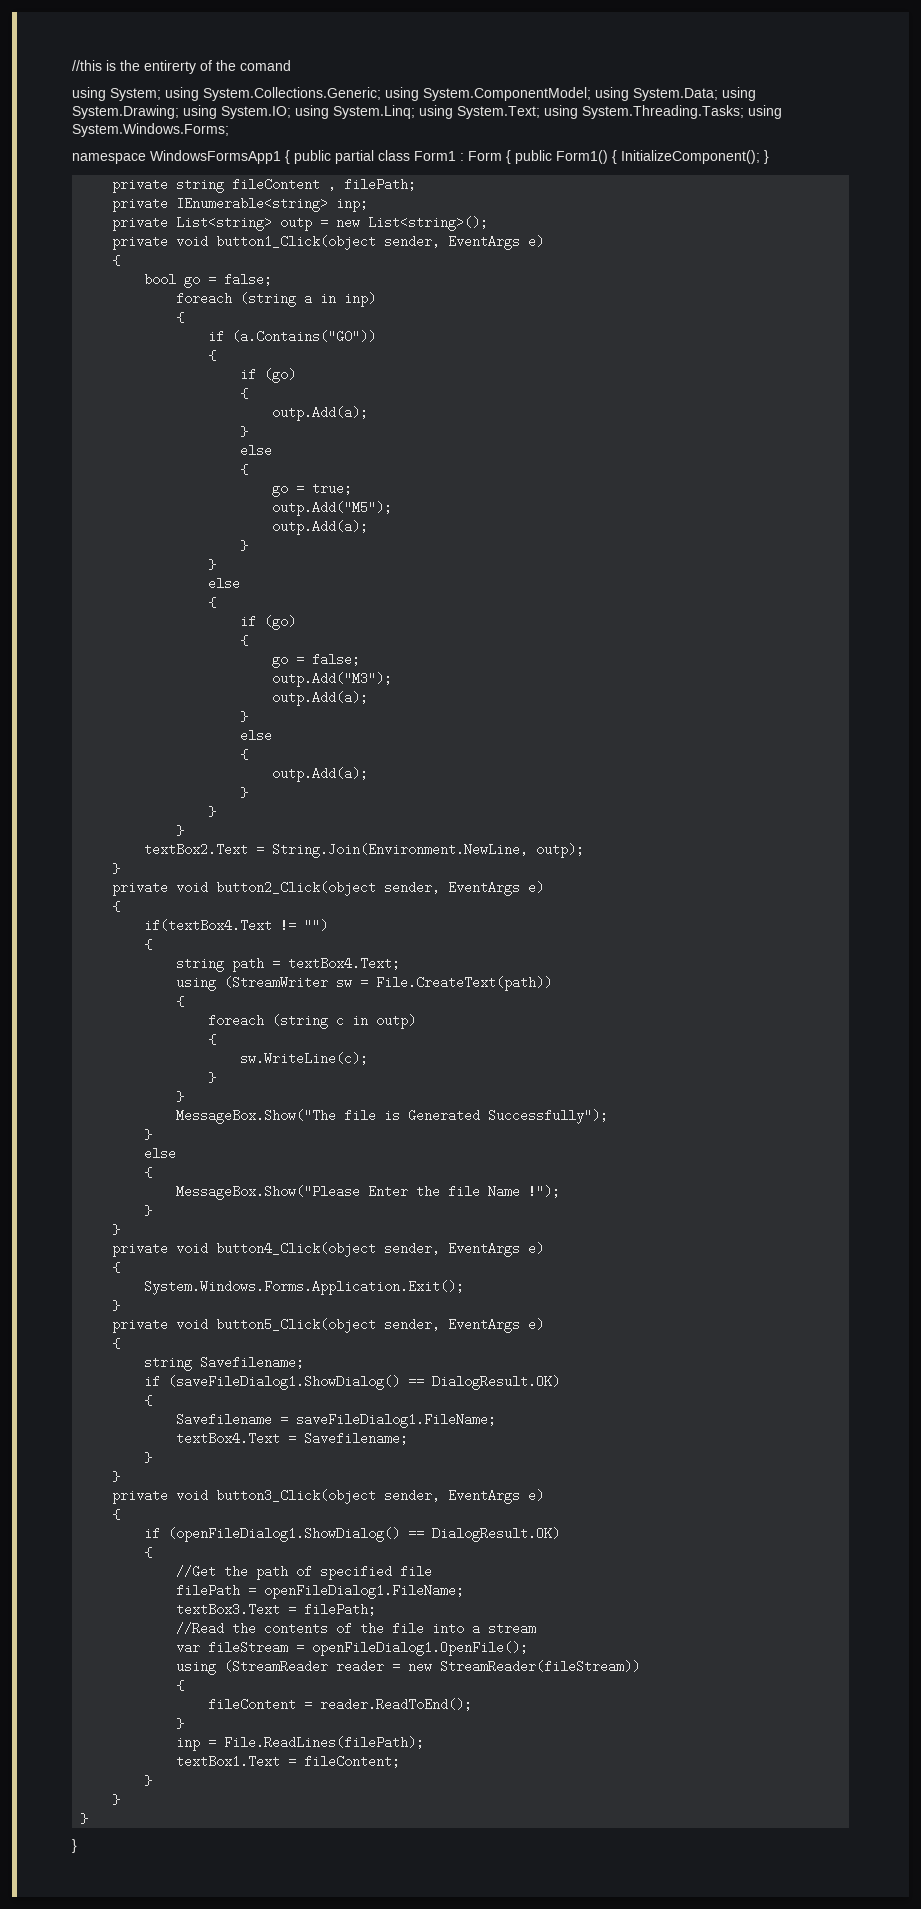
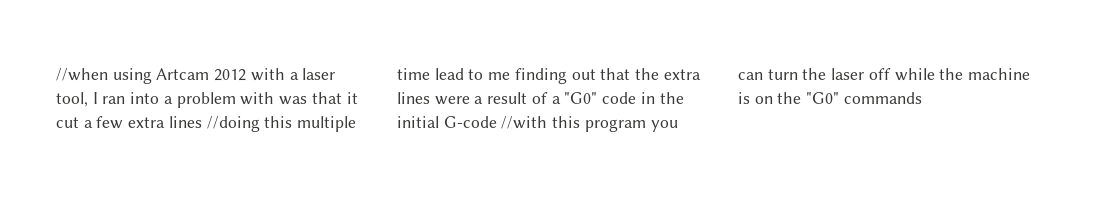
- //this is the entirerty of the comand
- using System; using System.Collections.Generic; using System.ComponentModel; using System.Data; using System.Drawing; using System.IO; using System.Linq; using System.Text; using System.Threading.Tasks; using System.Windows.Forms;
- namespace WindowsFormsApp1 { public partial class Form1 : Form { public Form1() { InitializeComponent(); }
- private string fileContent , filePath;
- private IEnumerable<string> inp;
- private List<string> outp = new List<string>();
- private void button1_Click(object sender, EventArgs e)
- {
- bool go = false;
- foreach (string a in inp)
- {
- if (a.Contains("G0"))
- {
- if (go)
- {
- outp.Add(a);
- }
- else
- {
- go = true;
- outp.Add("M5");
- outp.Add(a);
- }
- }
- else
- {
- if (go)
- {
- go = false;
- outp.Add("M3");
- outp.Add(a);
- }
- else
- {
- outp.Add(a);
- }
- }
- }
- textBox2.Text = String.Join(Environment.NewLine, outp);
- }
- private void button2_Click(object sender, EventArgs e)
- {
- if(textBox4.Text != "")
- {
- string path = textBox4.Text;
- using (StreamWriter sw = File.CreateText(path))
- {
- foreach (string c in outp)
- {
- sw.WriteLine(c);
- }
- }
- MessageBox.Show("The file is Generated Successfully");
- }
- else
- {
- MessageBox.Show("Please Enter the file Name !");
- }
- }
- private void button4_Click(object sender, EventArgs e)
- {
- System.Windows.Forms.Application.Exit();
- }
- private void button5_Click(object sender, EventArgs e)
- {
- string Savefilename;
- if (saveFileDialog1.ShowDialog() == DialogResult.OK)
- {
- Savefilename = saveFileDialog1.FileName;
- textBox4.Text = Savefilename;
- }
- }
- private void button3_Click(object sender, EventArgs e)
- {
- if (openFileDialog1.ShowDialog() == DialogResult.OK)
- {
- //Get the path of specified file
- filePath = openFileDialog1.FileName;
- textBox3.Text = filePath;
- //Read the contents of the file into a stream
- var fileStream = openFileDialog1.OpenFile();
- using (StreamReader reader = new StreamReader(fileStream))
- {
- fileContent = reader.ReadToEnd();
- }
- inp = File.ReadLines(filePath);
- textBox1.Text = fileContent;
- }
- }
- }
- }
+ //when using Artcam 2012 with a laser tool, I ran into a problem with was that it cut a few extra lines //doing this multiple time lead to me finding out that the extra lines were a result of a "G0" code in the initial G-code //with this program you can turn the laser off while the machine is on the "G0" commands

